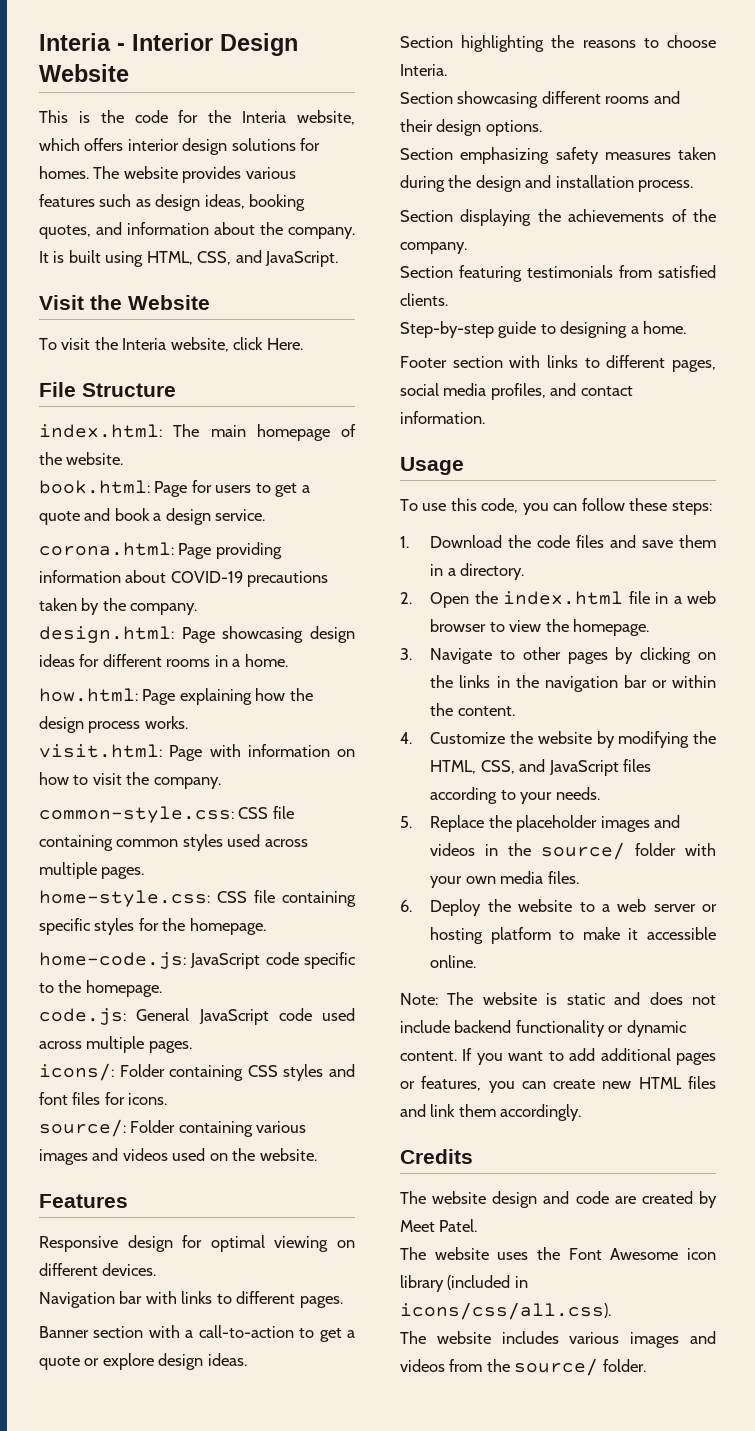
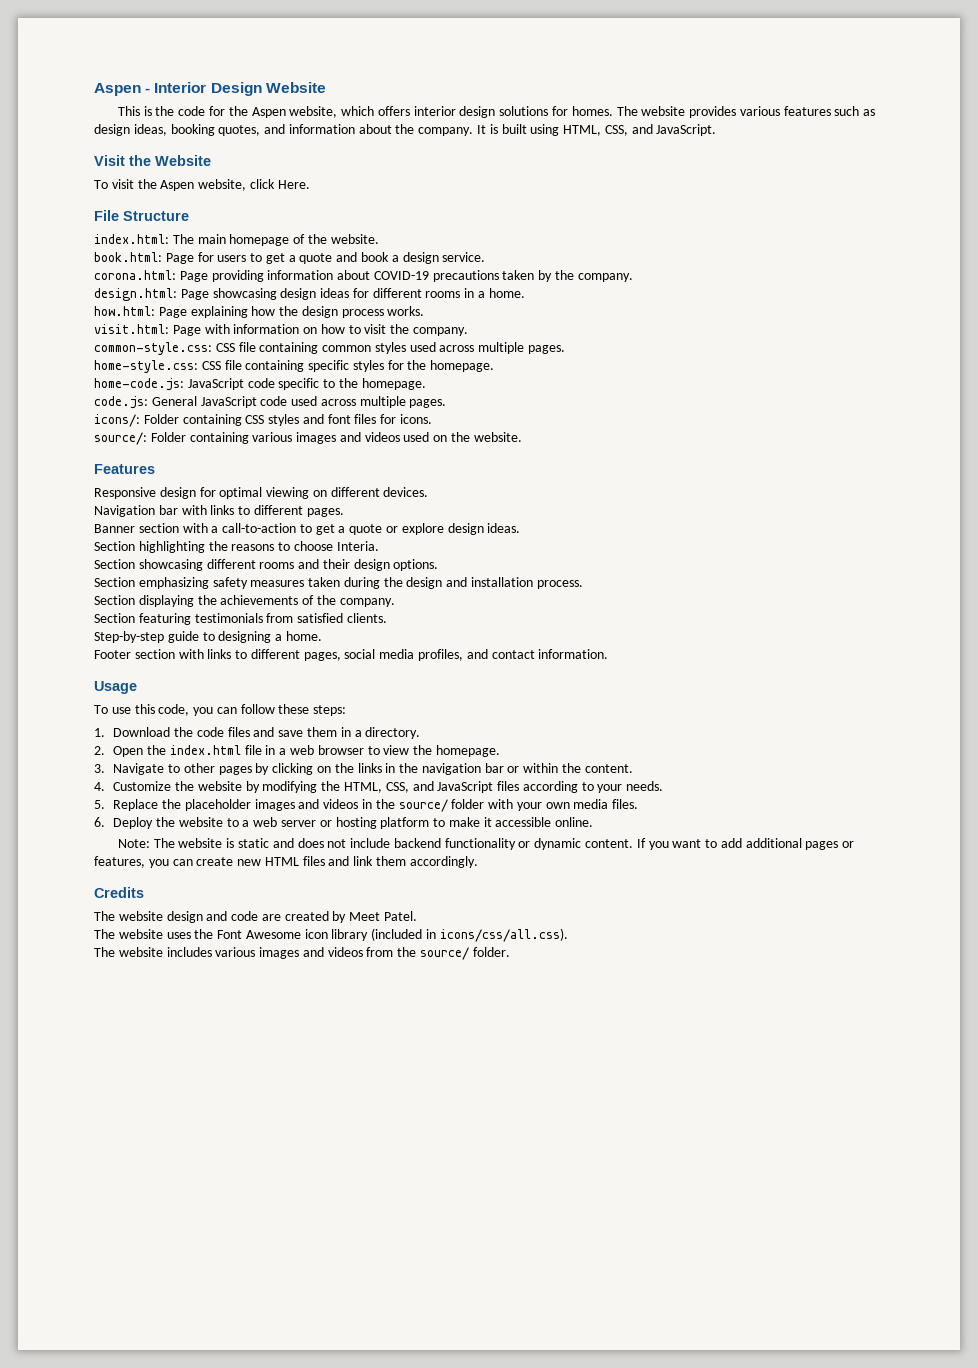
- Interia - Interior Design Website
+ Aspen - Interior Design Website
- This is the code for the Interia website, which offers interior design solutions for homes.
+ This is the code for the Aspen website, which offers interior design solutions for homes.
- To visit the Interia website, click Here.
+ To visit the Aspen website, click Here.

